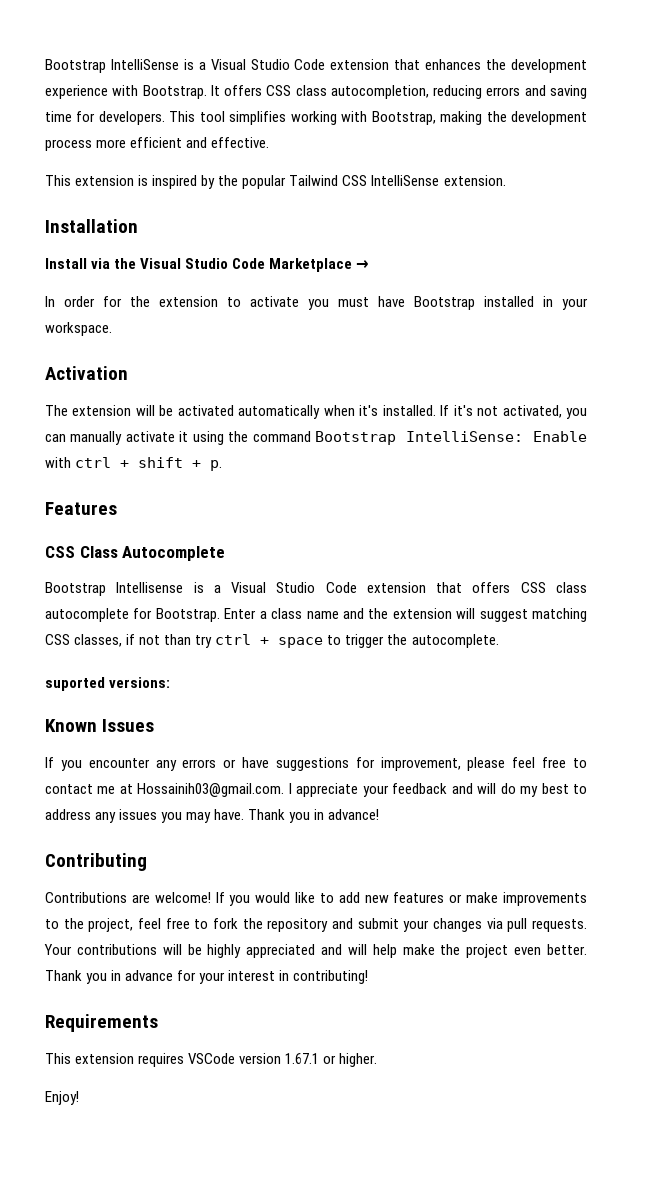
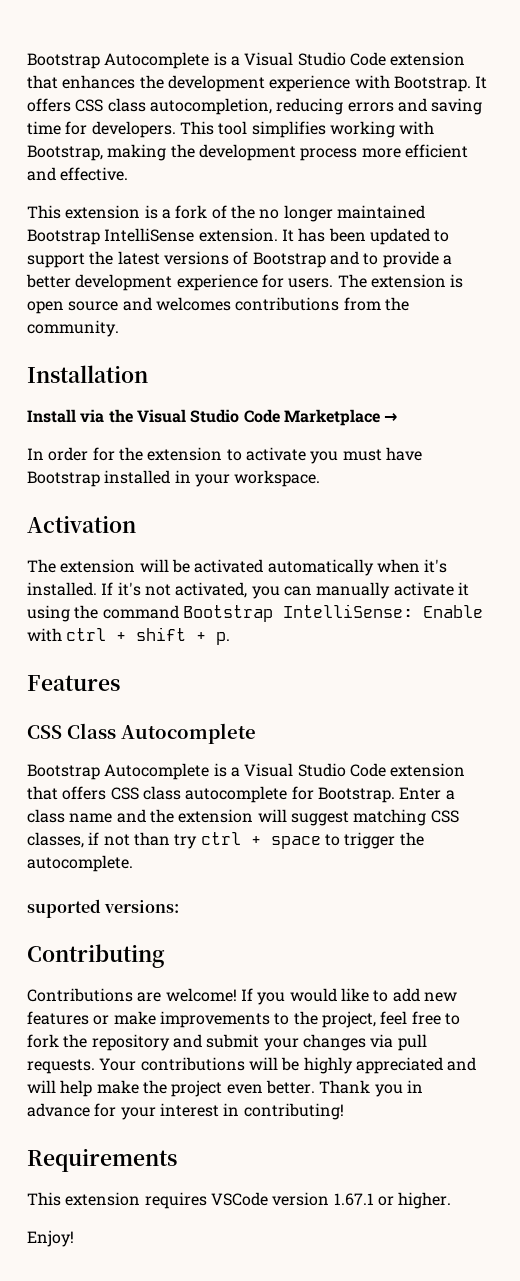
- Bootstrap IntelliSense is a Visual Studio Code extension that enhances the development experience with Bootstrap.
+ Bootstrap Autocomplete is a Visual Studio Code extension that enhances the development experience with Bootstrap.
- This extension is inspired by the popular Tailwind CSS IntelliSense extension.
+ This extension is a fork of the no longer maintained Bootstrap IntelliSense extension. It has been updated to support the latest versions of Bootstrap and to provide a better development experience for users. The extension is open source and welcomes contributions from the community.
- Bootstrap Intellisense is a Visual Studio Code extension that offers CSS class autocomplete for Bootstrap.
+ Bootstrap Autocomplete is a Visual Studio Code extension that offers CSS class autocomplete for Bootstrap.
- Known Issues
- If you encounter any errors or have suggestions for improvement, please feel free to contact me at Hossainih03@gmail.com. I appreciate your feedback and will do my best to address any issues you may have. Thank you in advance!

